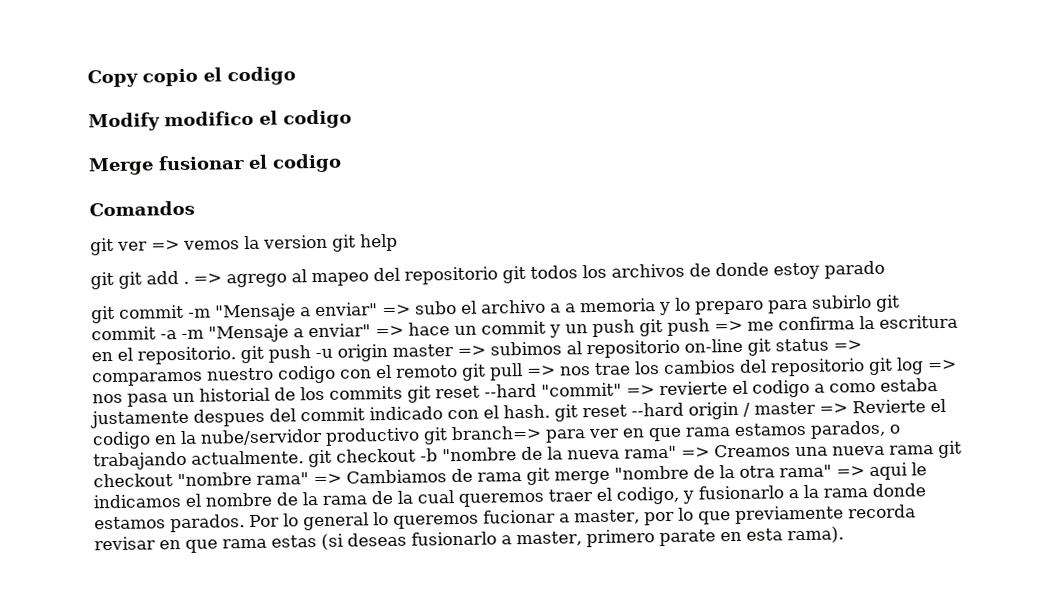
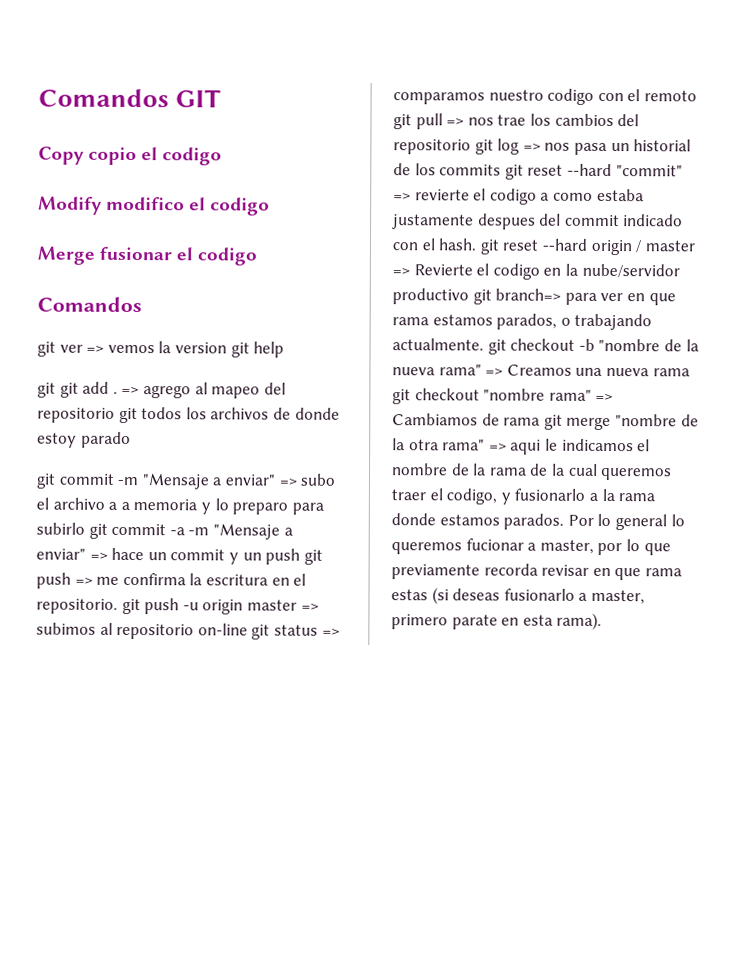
+ Comandos GIT

